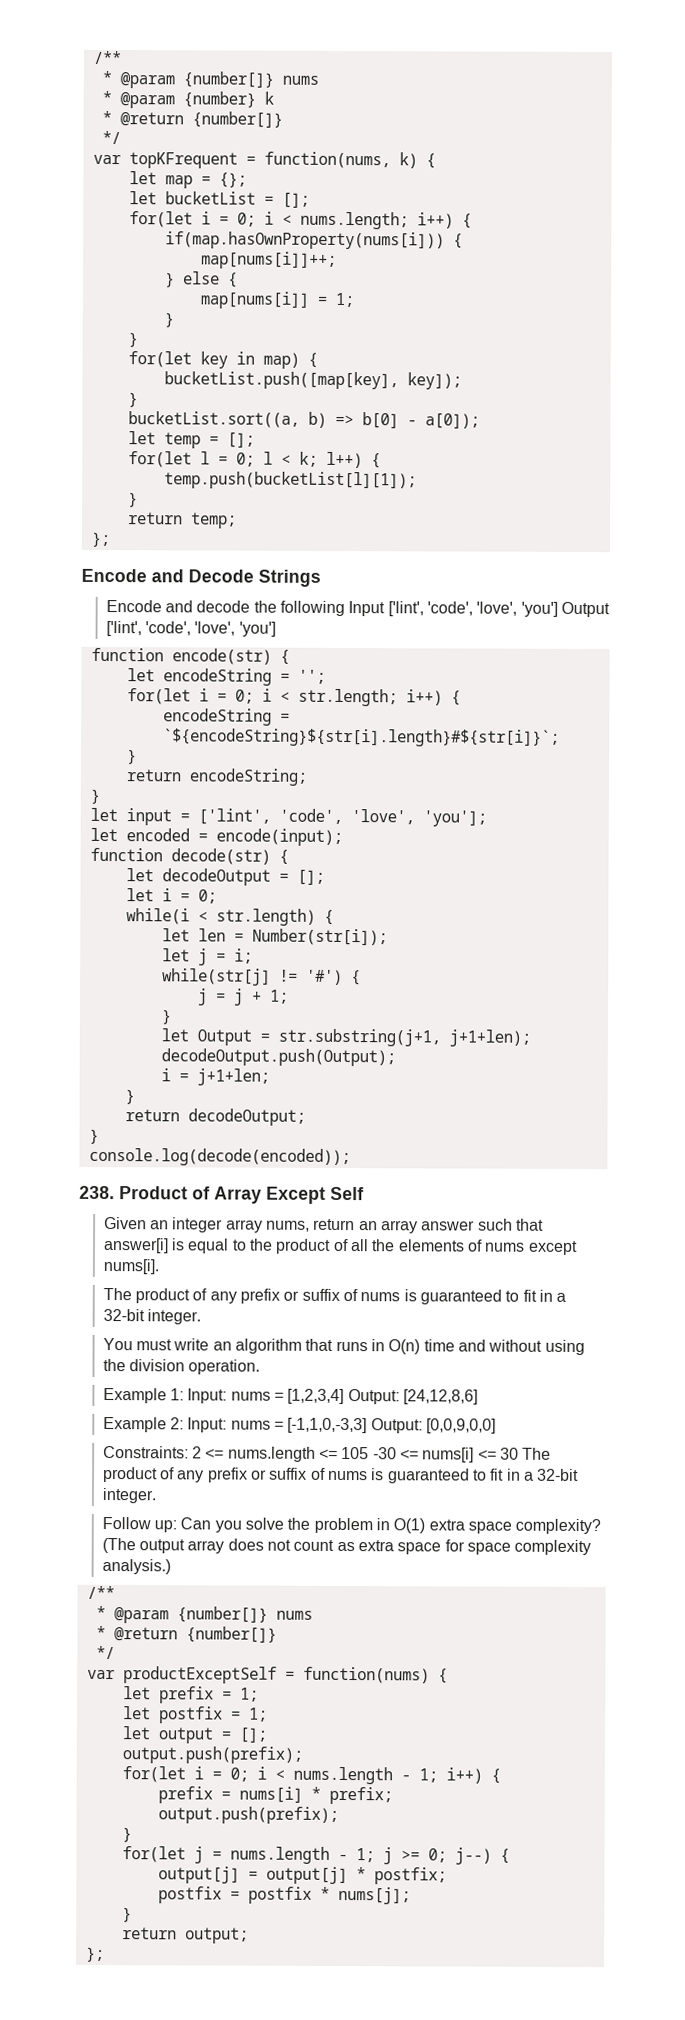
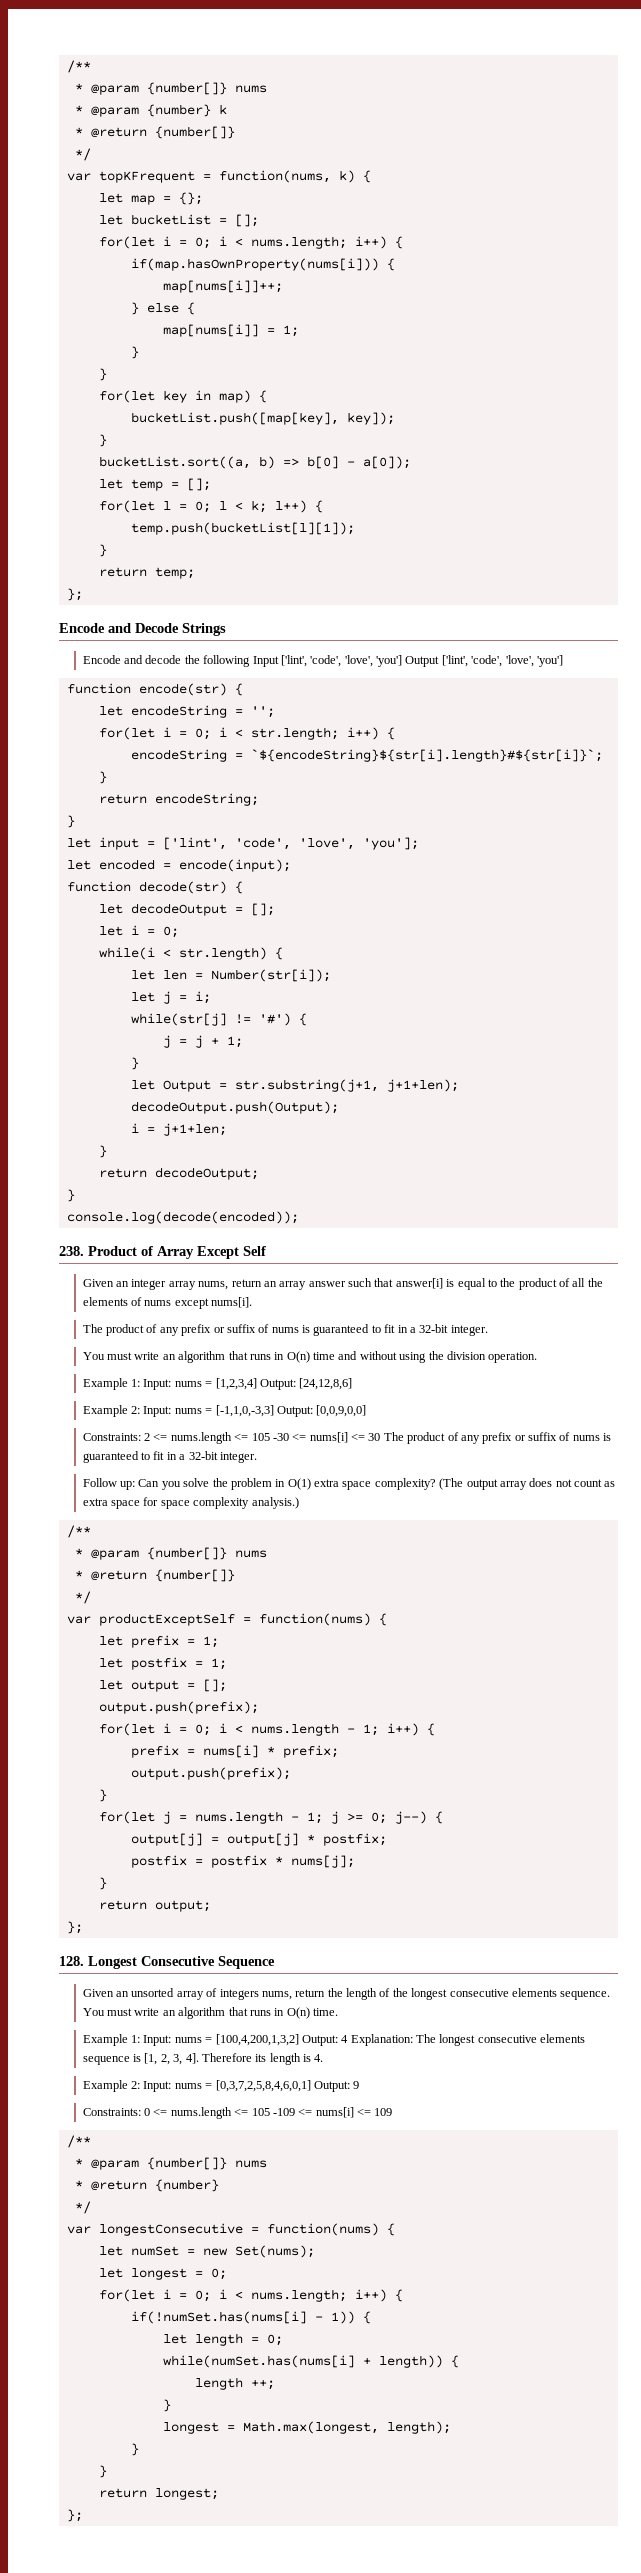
+ 128. Longest Consecutive Sequence
+ Given an unsorted array of integers nums, return the length of the longest consecutive elements sequence. You must write an algorithm that runs in O(n) time.
+ Example 1: Input: nums = [100,4,200,1,3,2] Output: 4 Explanation: The longest consecutive elements sequence is [1, 2, 3, 4]. Therefore its length is 4.
+ Example 2: Input: nums = [0,3,7,2,5,8,4,6,0,1] Output: 9
+ Constraints: 0 <= nums.length <= 105 -109 <= nums[i] <= 109
+ /**
+ * @param {number[]} nums
+ * @return {number}
+ */
+ var longestConsecutive = function(nums) {
+ let numSet = new Set(nums);
+ let longest = 0;
+ for(let i = 0; i < nums.length; i++) {
+ if(!numSet.has(nums[i] - 1)) {
+ let length = 0;
+ while(numSet.has(nums[i] + length)) {
+ length ++;
+ }
+ longest = Math.max(longest, length);
+ }
+ }
+ return longest;
+ };

